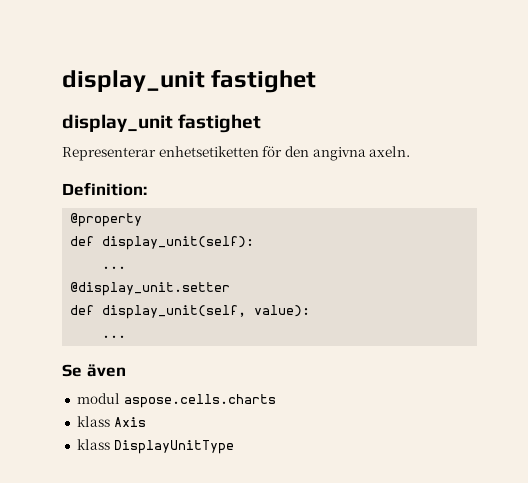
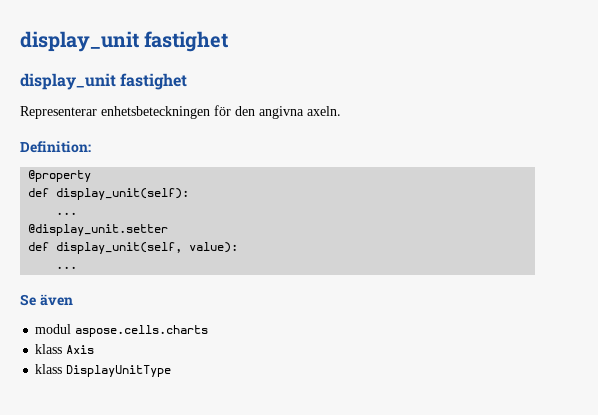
- Representerar enhetsetiketten för den angivna axeln.
+ Representerar enhetsbeteckningen för den angivna axeln.

